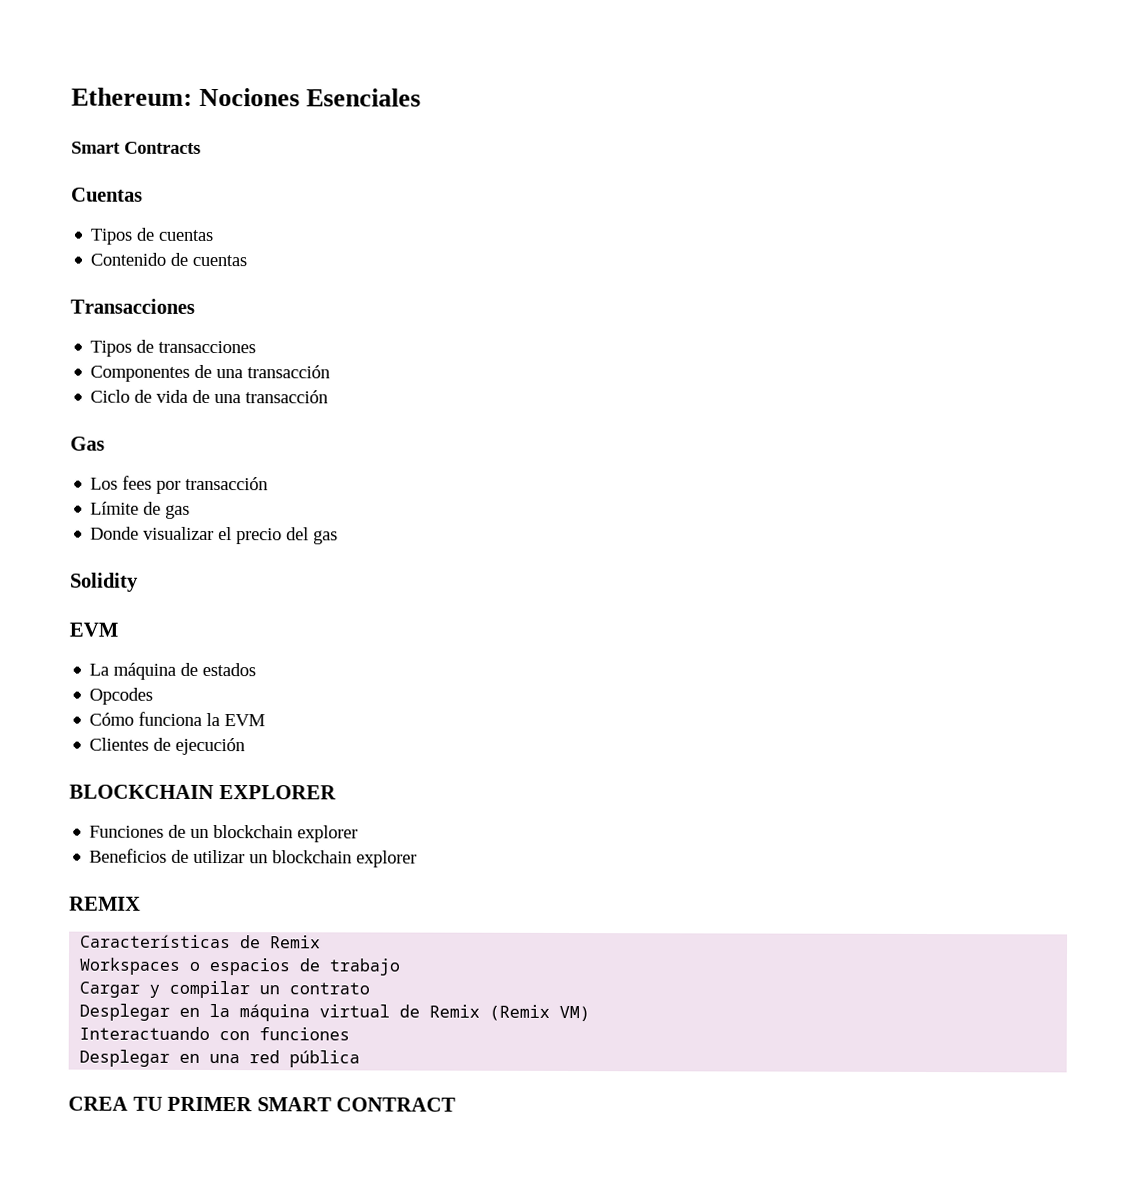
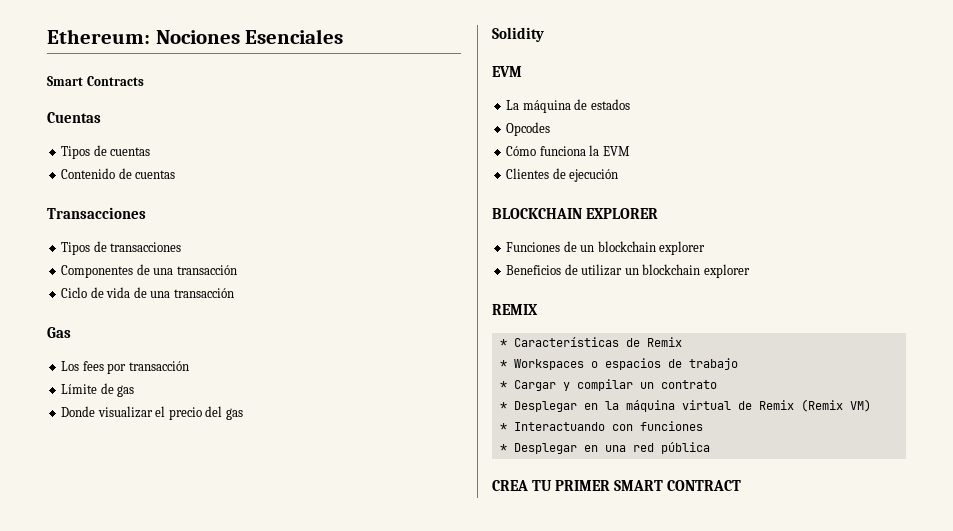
- Características de Remix
+ * Características de Remix
- Workspaces o espacios de trabajo
+ * Workspaces o espacios de trabajo
- Cargar y compilar un contrato
+ * Cargar y compilar un contrato
- Desplegar en la máquina virtual de Remix (Remix VM)
+ * Desplegar en la máquina virtual de Remix (Remix VM)
- Interactuando con funciones
+ * Interactuando con funciones
- Desplegar en una red pública
+ * Desplegar en una red pública

